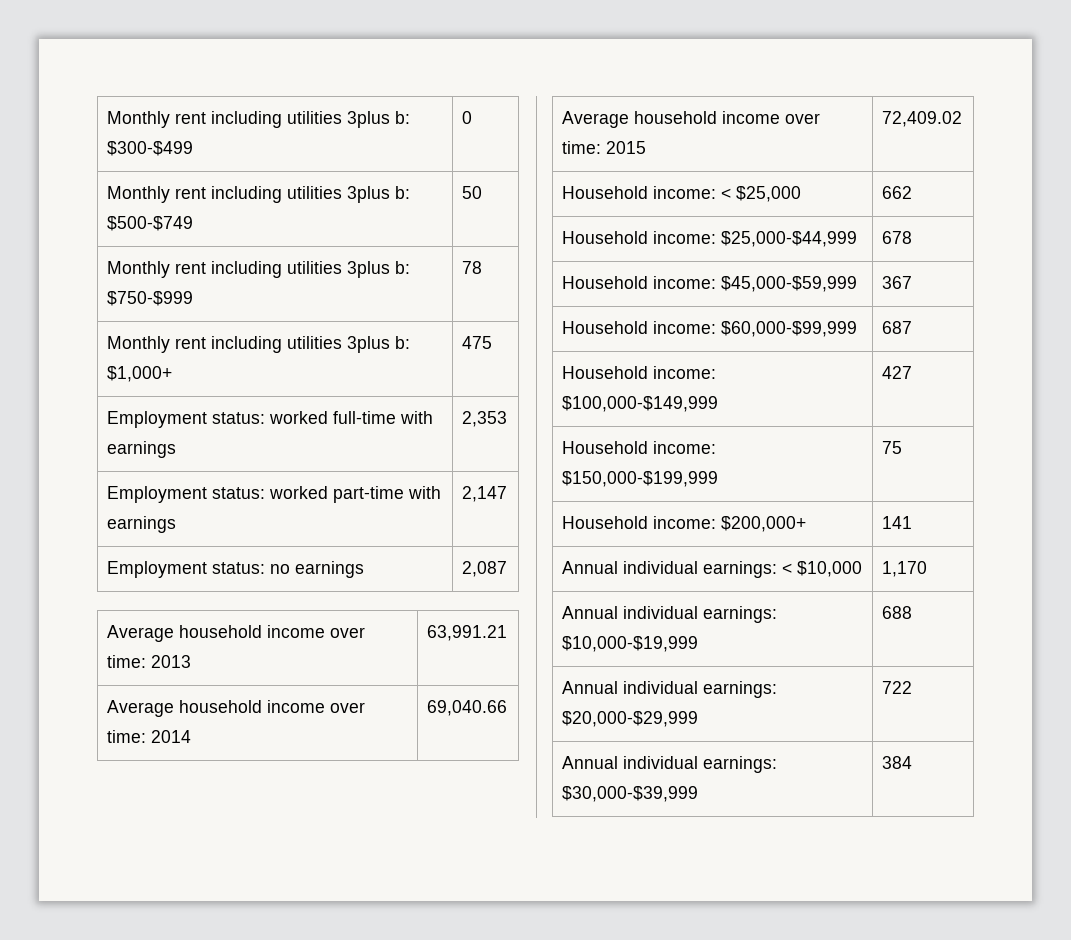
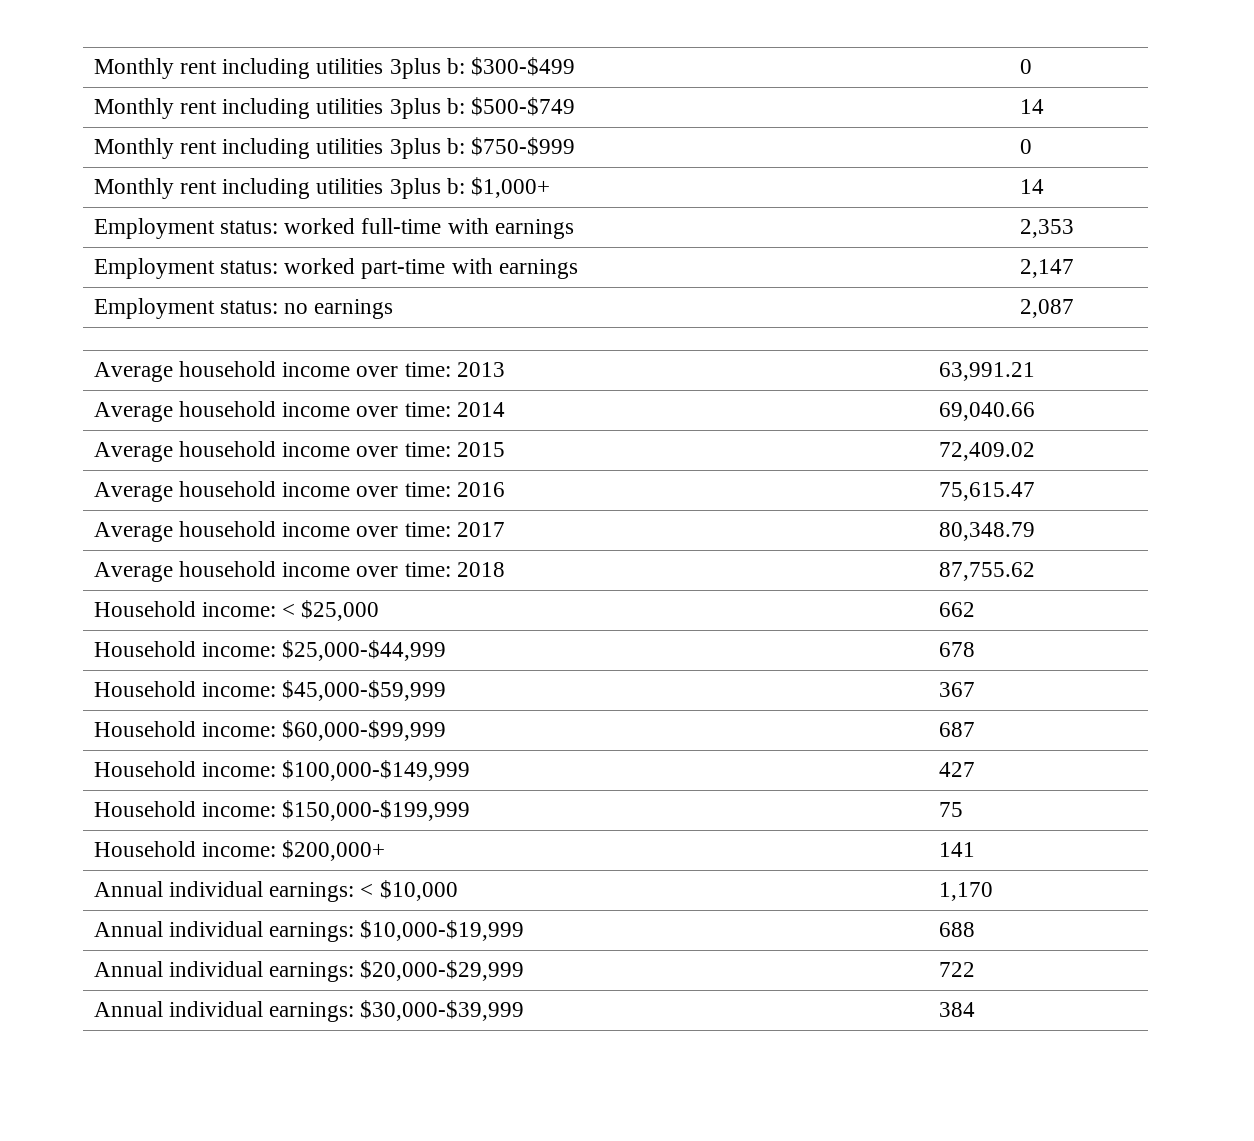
- Monthly rent including utilities 3plus b: $500-$749 | 50
+ Monthly rent including utilities 3plus b: $500-$749 | 14
- Monthly rent including utilities 3plus b: $750-$999 | 78
+ Monthly rent including utilities 3plus b: $750-$999 | 0
- Monthly rent including utilities 3plus b: $1,000+ | 475
+ Monthly rent including utilities 3plus b: $1,000+ | 14
+ Average household income over time: 2016 | 75,615.47
+ Average household income over time: 2017 | 80,348.79
+ Average household income over time: 2018 | 87,755.62

